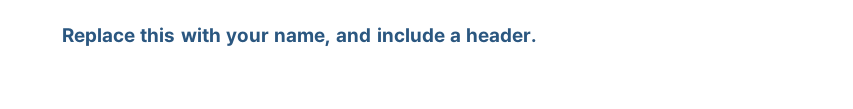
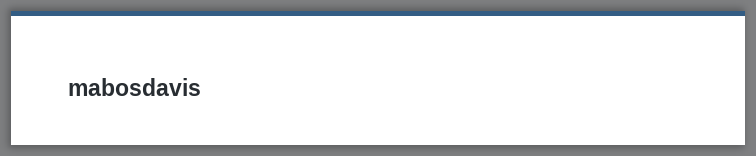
- Replace this with your name, and include a header.
+ mabosdavis

